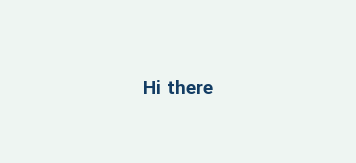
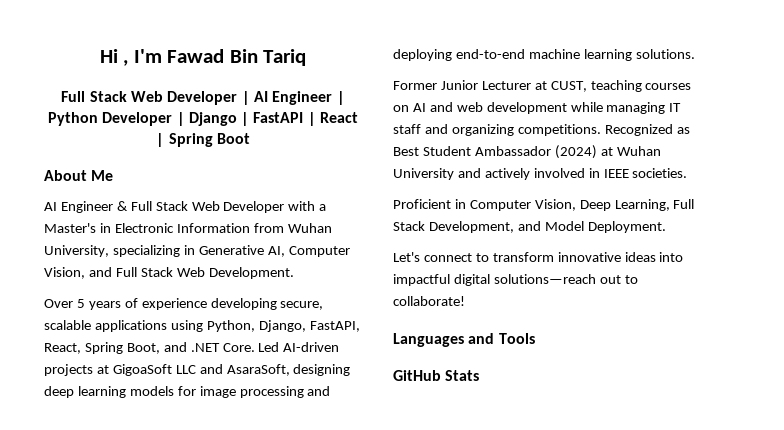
- Hi there
+ Hi , I'm Fawad Bin Tariq
+ Full Stack Web Developer | AI Engineer | Python Developer | Django | FastAPI | React | Spring Boot
+ About Me
+ AI Engineer & Full Stack Web Developer with a Master's in Electronic Information from Wuhan University, specializing in Generative AI, Computer Vision, and Full Stack Web Development.
+ Over 5 years of experience developing secure, scalable applications using Python, Django, FastAPI, React, Spring Boot, and .NET Core. Led AI-driven projects at GigoaSoft LLC and AsaraSoft, designing deep learning models for image processing and deploying end-to-end machine learning solutions.
+ Former Junior Lecturer at CUST, teaching courses on AI and web development while managing IT staff and organizing competitions. Recognized as Best Student Ambassador (2024) at Wuhan University and actively involved in IEEE societies.
+ Proficient in Computer Vision, Deep Learning, Full Stack Development, and Model Deployment.
+ Let's connect to transform innovative ideas into impactful digital solutions—reach out to collaborate!
+ Languages and Tools
+ GitHub Stats

